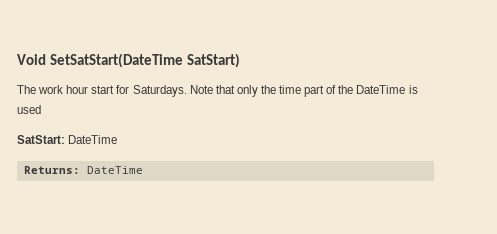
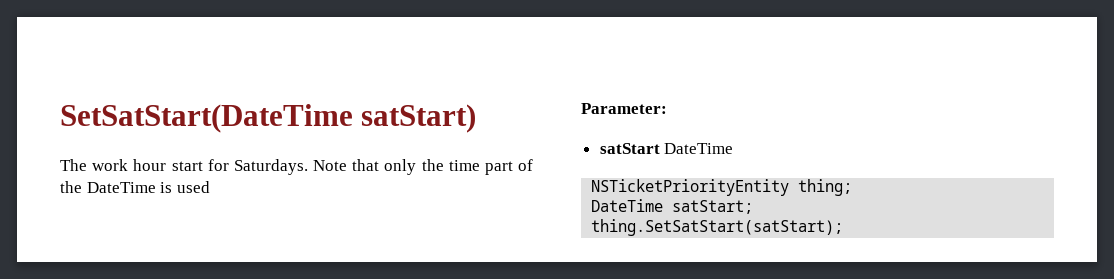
- Void SetSatStart(DateTime SatStart)
+ SetSatStart(DateTime satStart)
- SatStart: DateTime
+ Parameter:
+ satStart DateTime
- Returns: DateTime
+ NSTicketPriorityEntity thing;
+ DateTime satStart;
+ thing.SetSatStart(satStart);

